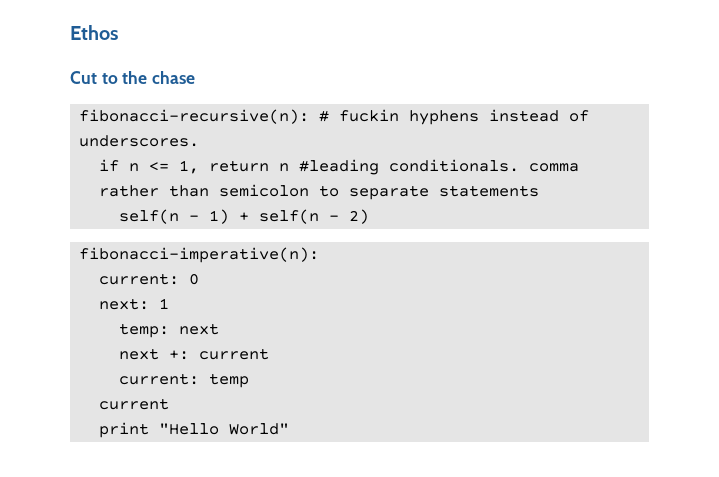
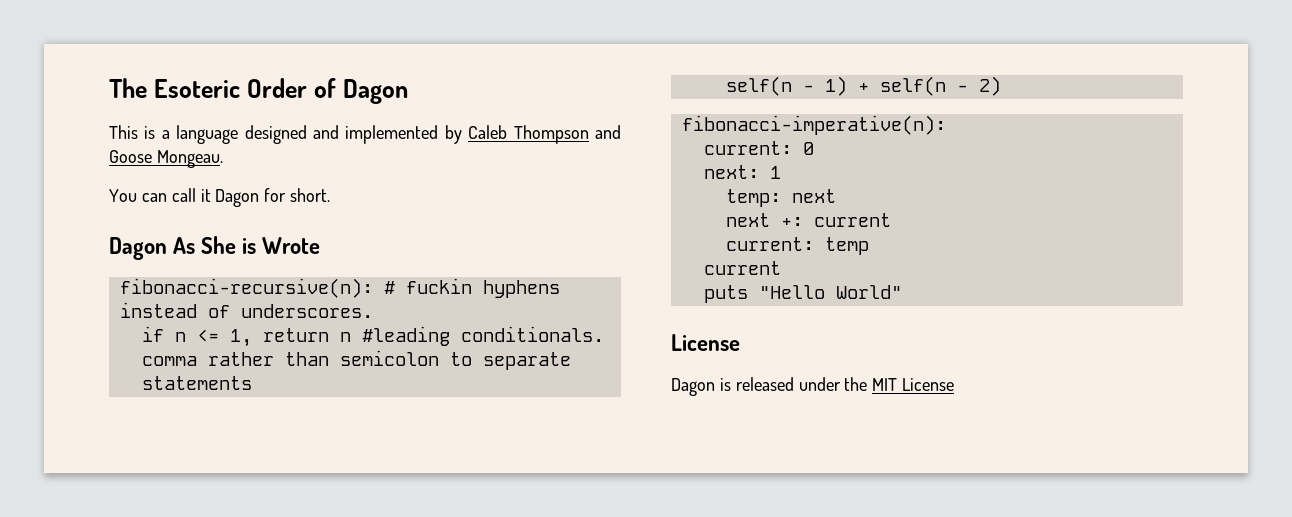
- Ethos
- Cut to the chase
+ The Esoteric Order of Dagon
+ This is a language designed and implemented by Caleb Thompson and Goose Mongeau.
+ You can call it Dagon for short.
+ Dagon As She is Wrote
- print "Hello World"
+ puts "Hello World"
+ License
+ Dagon is released under the MIT License

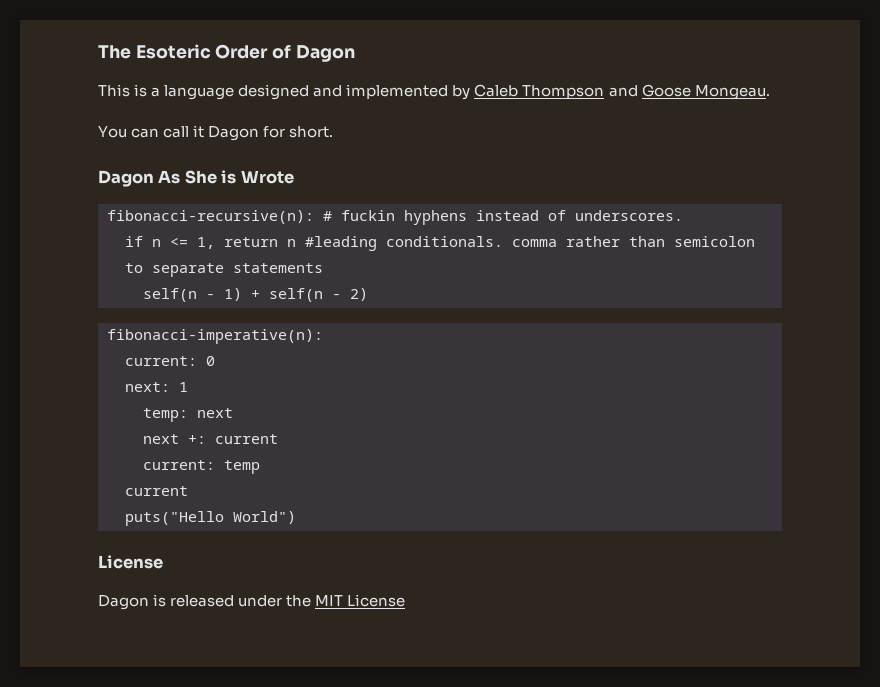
- puts "Hello World"
+ puts("Hello World")

